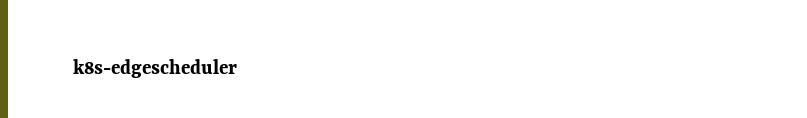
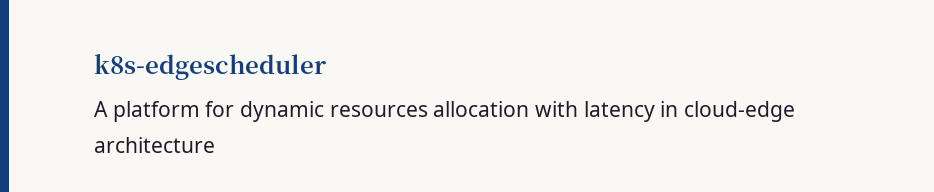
+ A platform for dynamic resources allocation with latency in cloud-edge architecture

